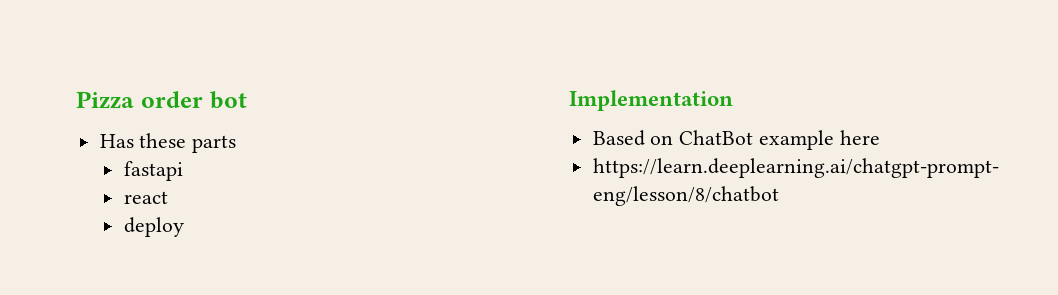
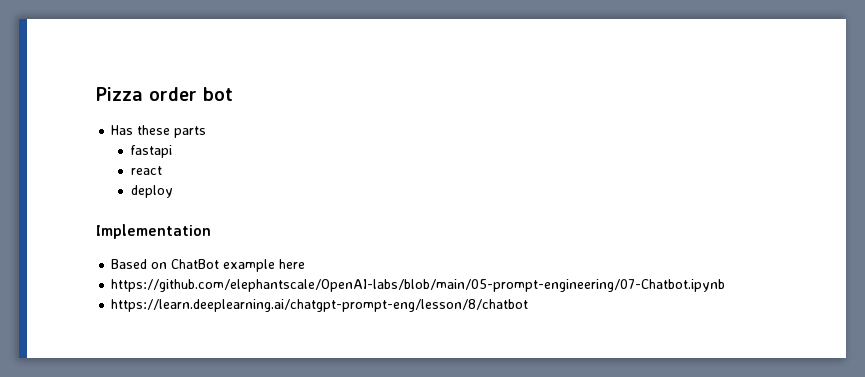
+ https://github.com/elephantscale/OpenAI-labs/blob/main/05-prompt-engineering/07-Chatbot.ipynb

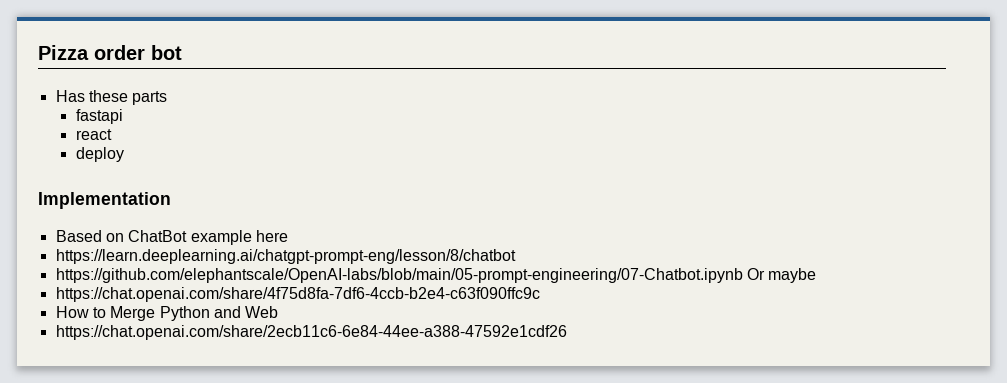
+ https://learn.deeplearning.ai/chatgpt-prompt-eng/lesson/8/chatbot
- https://github.com/elephantscale/OpenAI-labs/blob/main/05-prompt-engineering/07-Chatbot.ipynb
- https://learn.deeplearning.ai/chatgpt-prompt-eng/lesson/8/chatbot
+ https://github.com/elephantscale/OpenAI-labs/blob/main/05-prompt-engineering/07-Chatbot.ipynb Or maybe
+ https://chat.openai.com/share/4f75d8fa-7df6-4ccb-b2e4-c63f090ffc9c
+ How to Merge Python and Web
+ https://chat.openai.com/share/2ecb11c6-6e84-44ee-a388-47592e1cdf26

